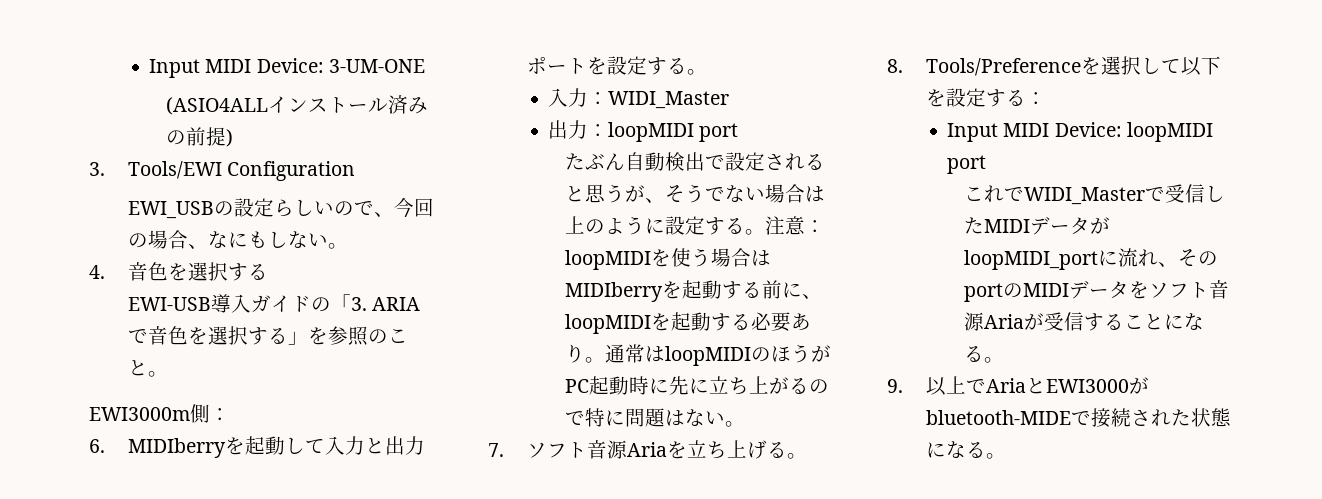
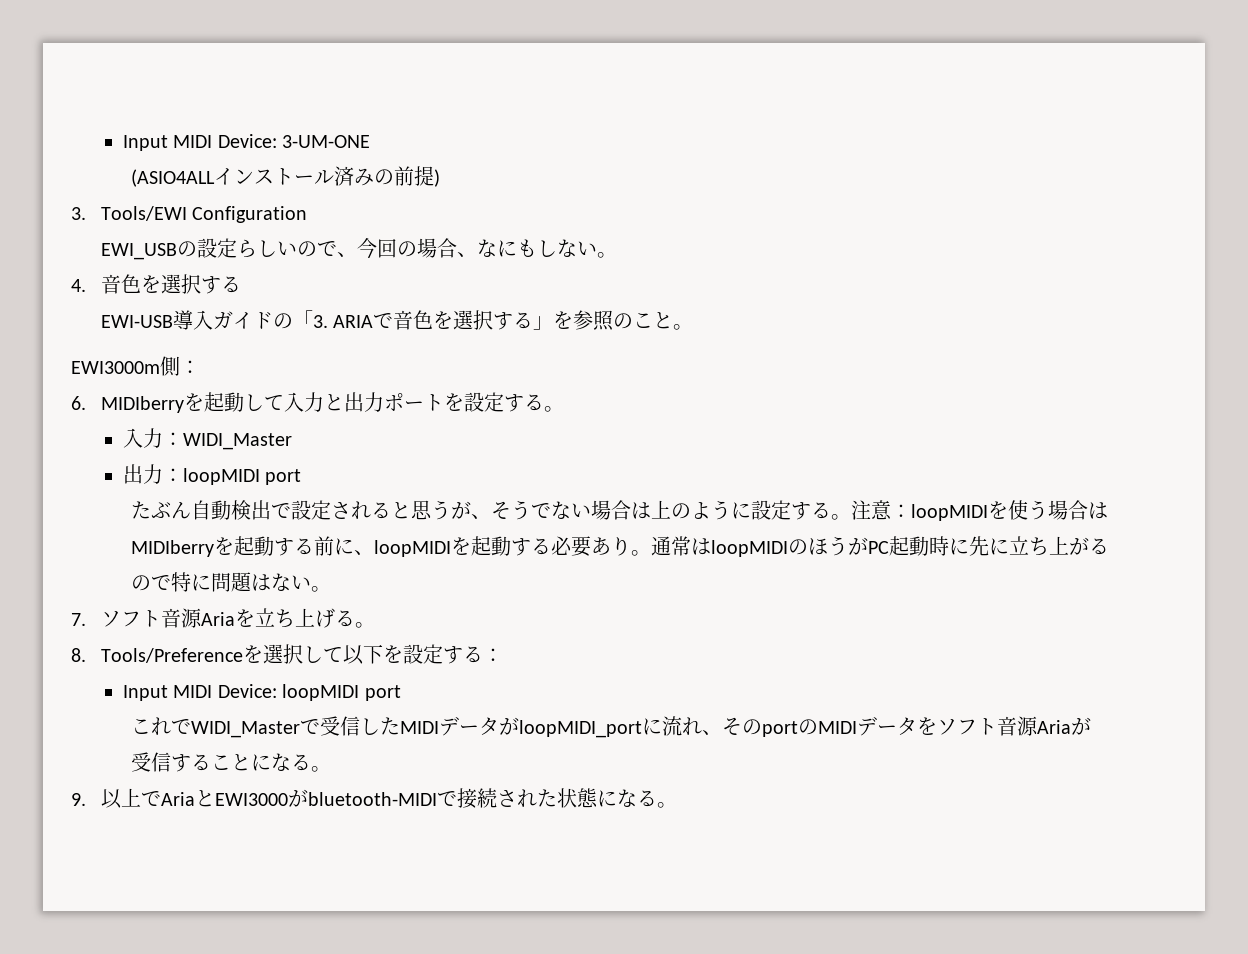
- 9.以上でAriaとEWI3000がbluetooth-MIDEで接続された状態になる。
+ 9.以上でAriaとEWI3000がbluetooth-MIDIで接続された状態になる。

